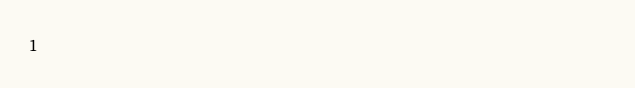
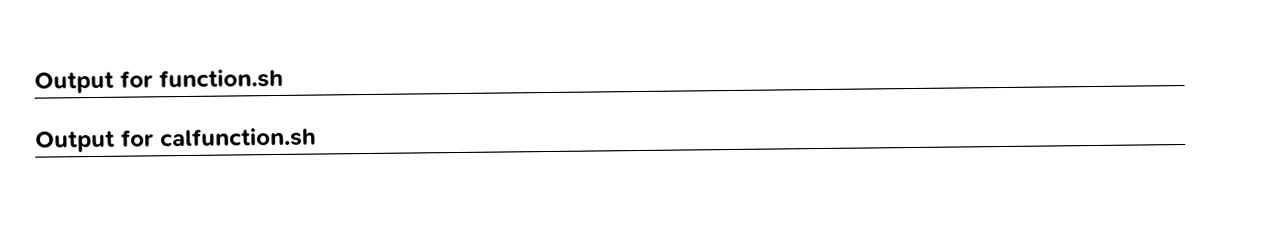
- 1
+ Output for function.sh
+ Output for calfunction.sh

